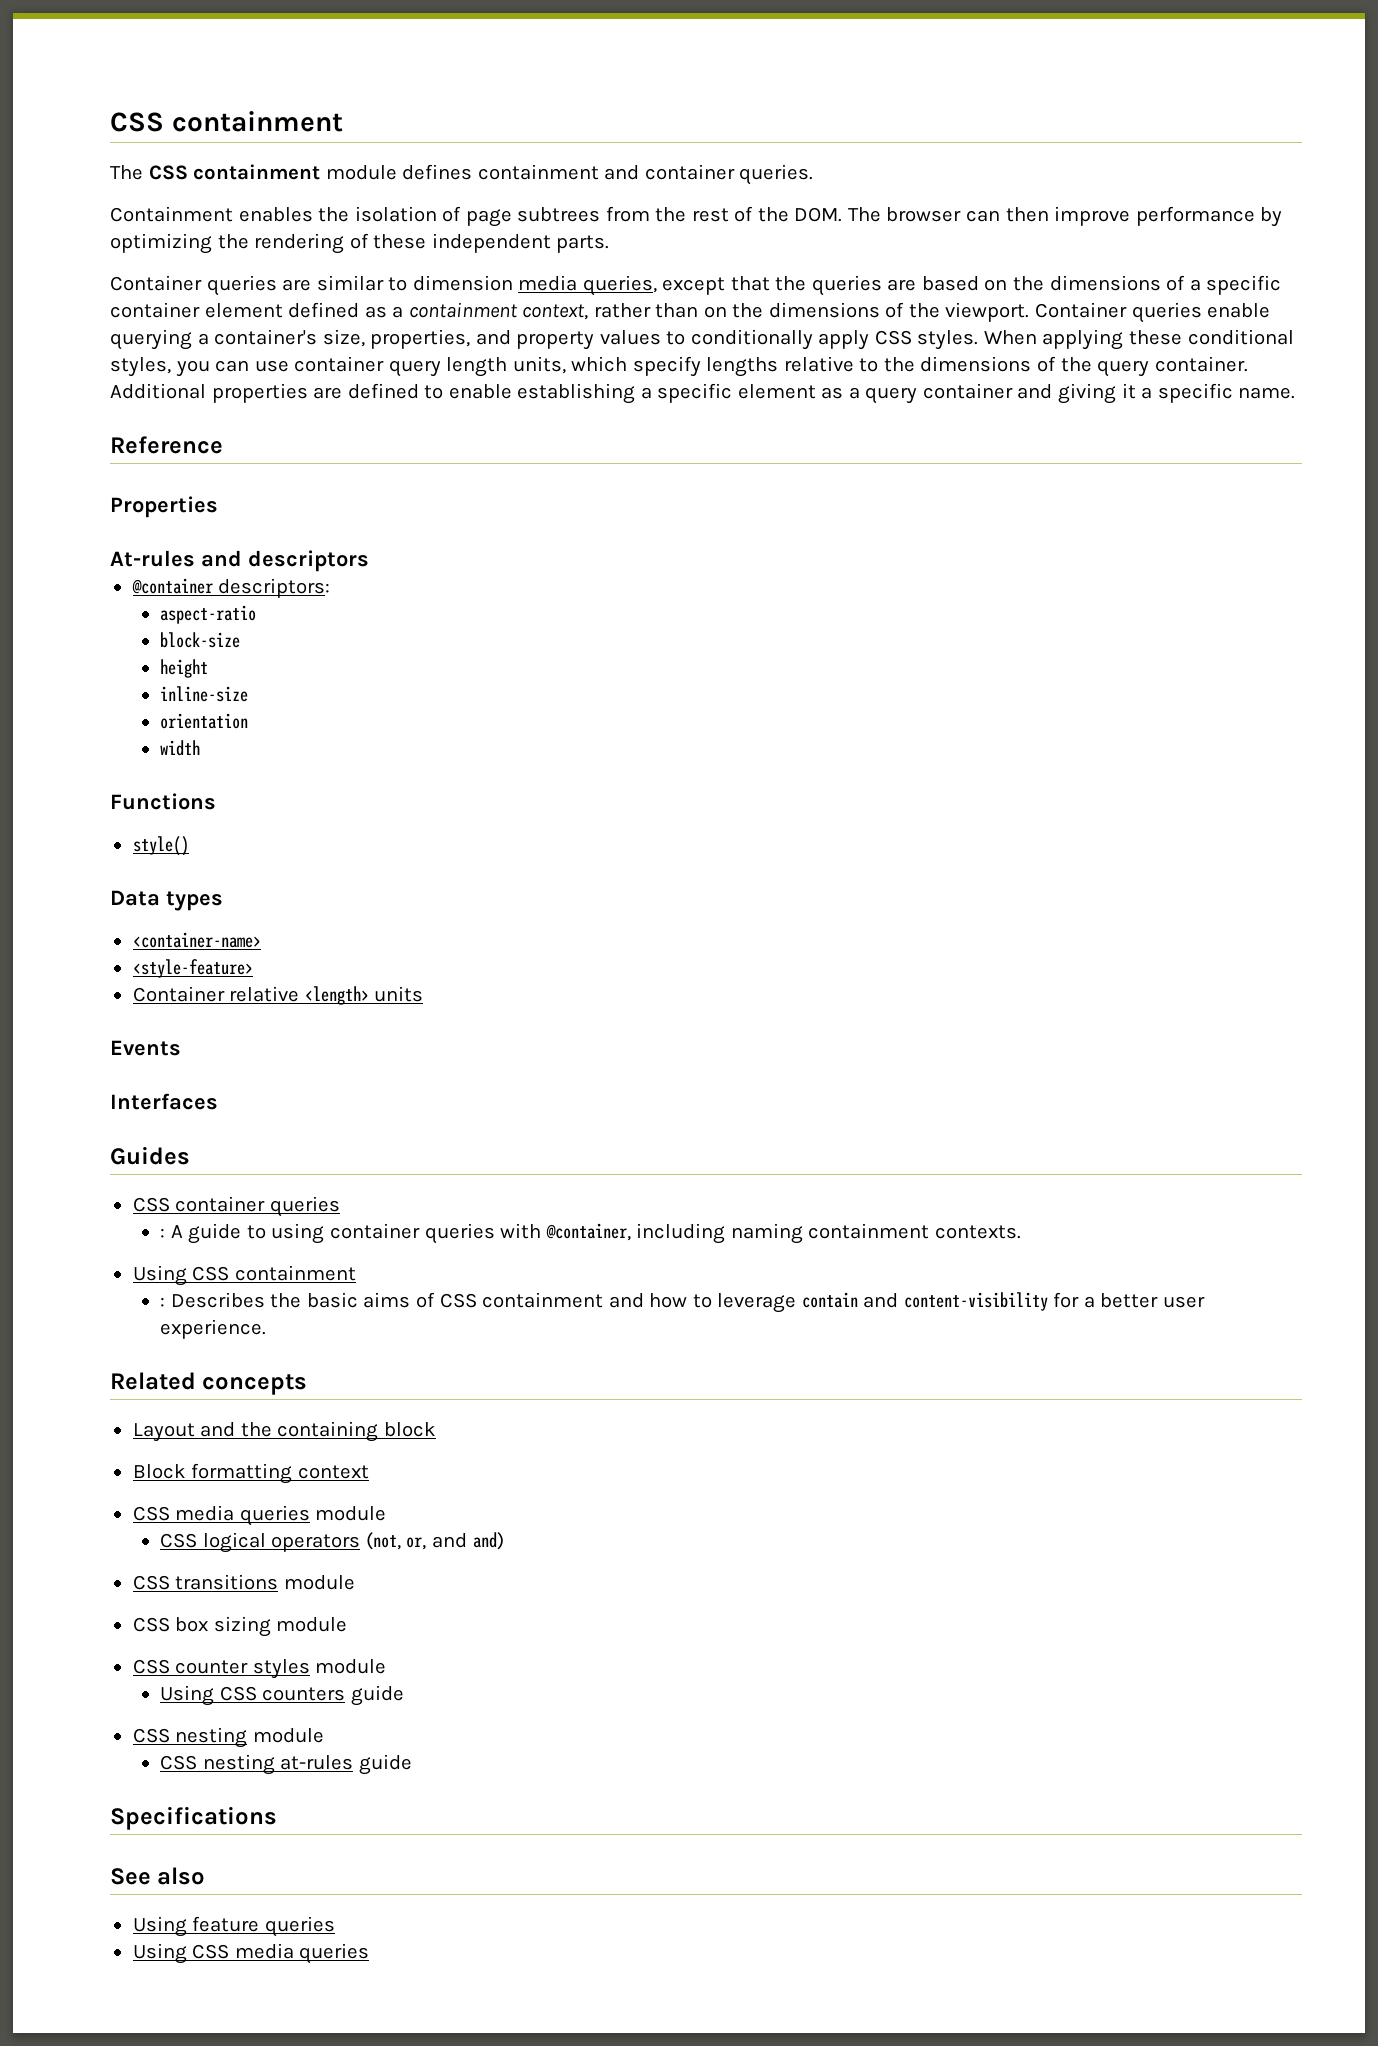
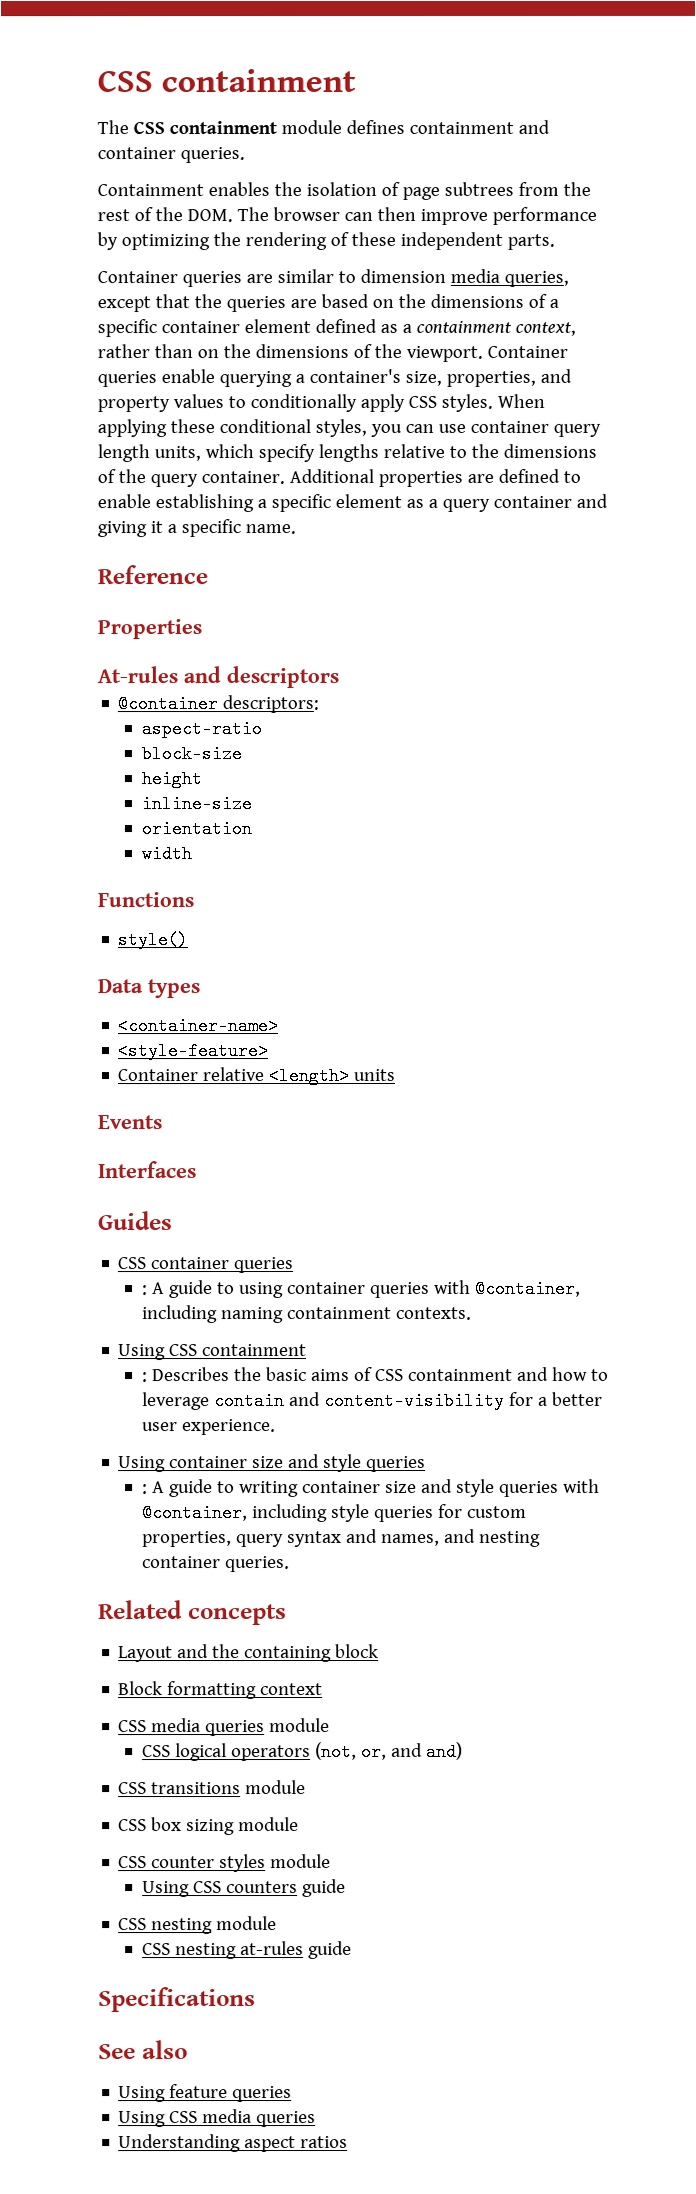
+ Using container size and style queries
+ : A guide to writing container size and style queries with @container, including style queries for custom properties, query syntax and names, and nesting container queries.
+ Understanding aspect ratios

